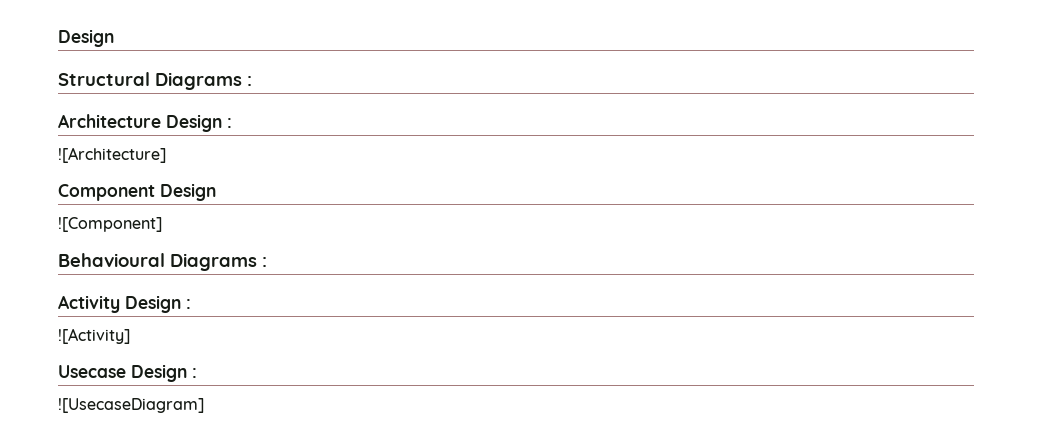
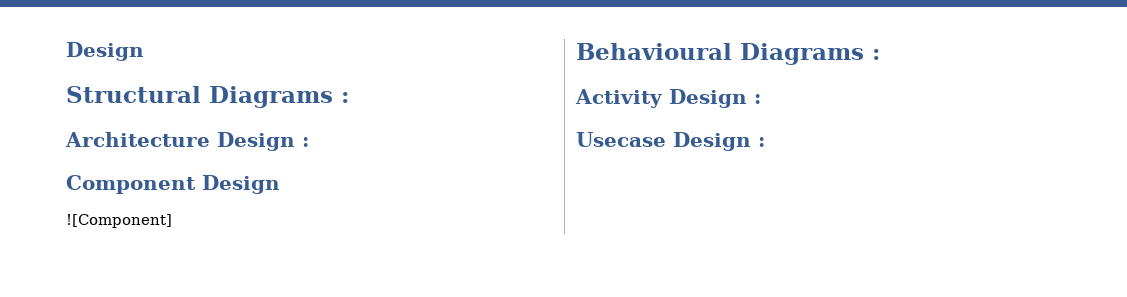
- ![Architecture]
- ![Activity]
- ![UsecaseDiagram]

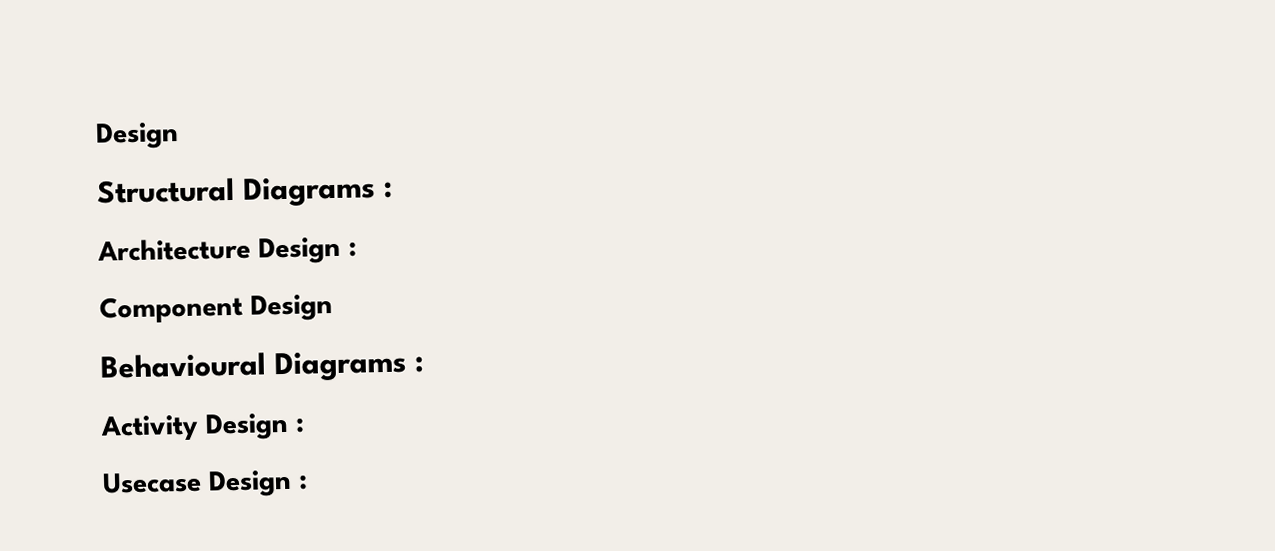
- ![Component]

